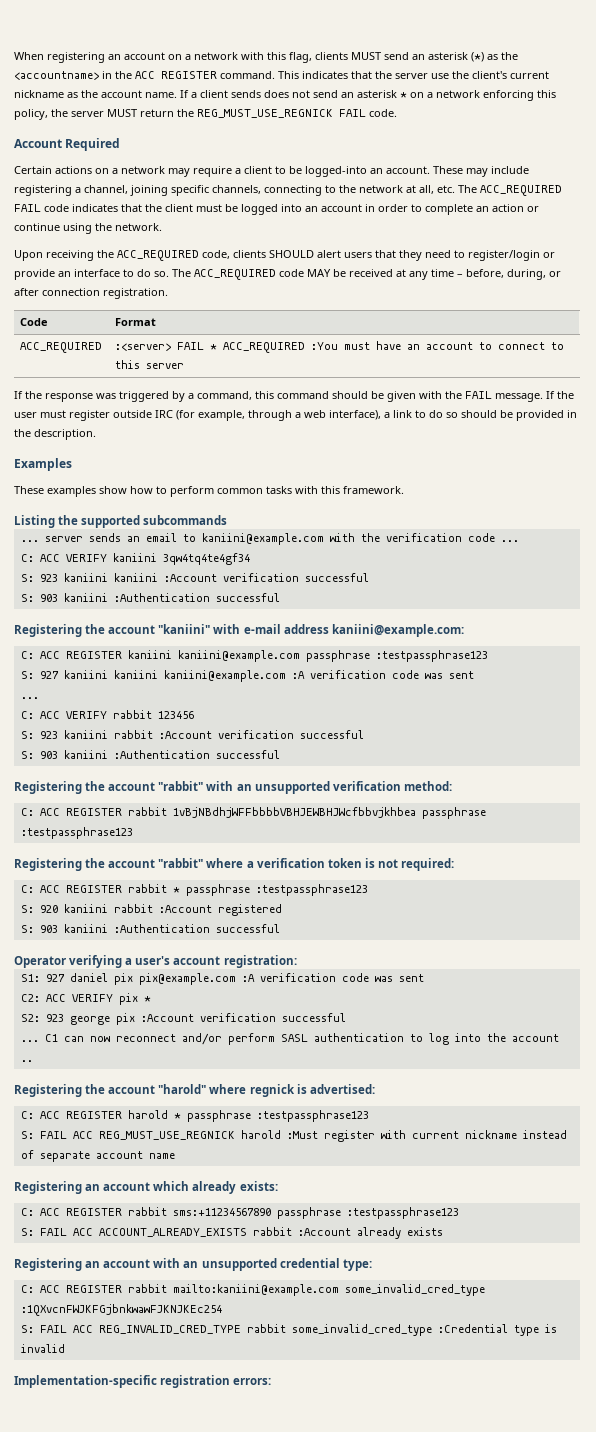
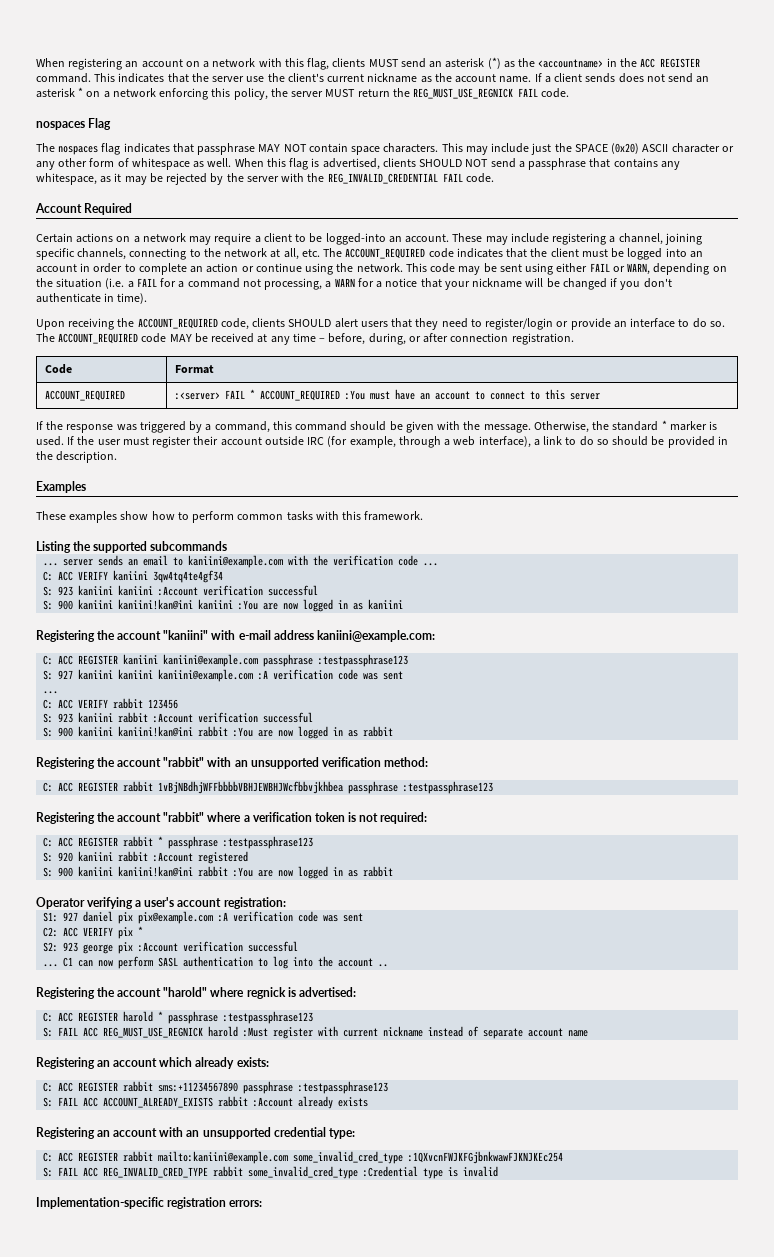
+ nospaces Flag
+ The nospaces flag indicates that passphrase MAY NOT contain space characters. This may include just the SPACE (0x20) ASCII character or any other form of whitespace as well. When this flag is advertised, clients SHOULD NOT send a passphrase that contains any whitespace, as it may be rejected by the server with the REG_INVALID_CREDENTIAL FAIL code.
- These may include registering a channel, joining specific channels, connecting to the network at all, etc. The ACC_REQUIRED FAIL code indicates that the client must be logged into an account in order to complete an action or continue using the network.
+ These may include registering a channel, joining specific channels, connecting to the network at all, etc. The ACCOUNT_REQUIRED code indicates that the client must be logged into an account in order to complete an action or continue using the network. This code may be sent using either FAIL or WARN, depending on the situation (i.e. a FAIL for a command not processing, a WARN for a notice that your nickname will be changed if you don't authenticate in time).
- Upon receiving the ACC_REQUIRED code, clients SHOULD alert users that they need to register/login or provide an interface to do so.
+ Upon receiving the ACCOUNT_REQUIRED code, clients SHOULD alert users that they need to register/login or provide an interface to do so.
- The ACC_REQUIRED code MAY be received at any time – before, during, or after connection registration.
+ The ACCOUNT_REQUIRED code MAY be received at any time – before, during, or after connection registration.
- ACC_REQUIRED | :<server> FAIL * ACC_REQUIRED :You must have an account to connect to this server
+ ACCOUNT_REQUIRED | :<server> FAIL * ACCOUNT_REQUIRED :You must have an account to connect to this server
- If the response was triggered by a command, this command should be given with the FAIL message.
+ If the response was triggered by a command, this command should be given with the message. Otherwise, the standard * marker is used.
- If the user must register outside IRC (for example, through a web interface), a link to do so should be provided in the description.
+ If the user must register their account outside IRC (for example, through a web interface), a link to do so should be provided in the description.
  S: 923 kaniini kaniini :Account verification successful
- S: 903 kaniini :Authentication successful
+ S: 900 kaniini kaniini!kan@ini kaniini :You are now logged in as kaniini
  S: 923 kaniini rabbit :Account verification successful
- S: 903 kaniini :Authentication successful
+ S: 900 kaniini kaniini!kan@ini rabbit :You are now logged in as rabbit
  S: 920 kaniini rabbit :Account registered
- S: 903 kaniini :Authentication successful
+ S: 900 kaniini kaniini!kan@ini rabbit :You are now logged in as rabbit
- C1 can now reconnect and/or perform SASL authentication to log into the account ..
+ C1 can now perform SASL authentication to log into the account ..

